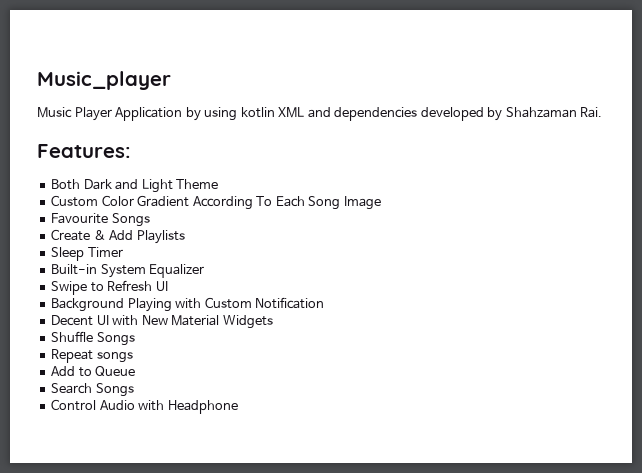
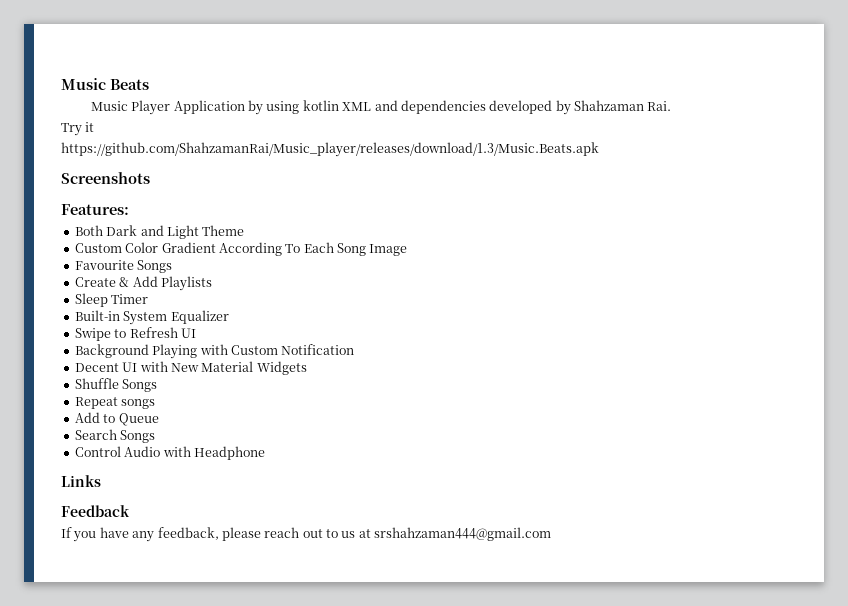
- Music_player
+ Music Beats
+ Try it
+ https://github.com/ShahzamanRai/Music_player/releases/download/1.3/Music.Beats.apk
+ Screenshots
+ Links
+ Feedback
+ If you have any feedback, please reach out to us at srshahzaman444@gmail.com

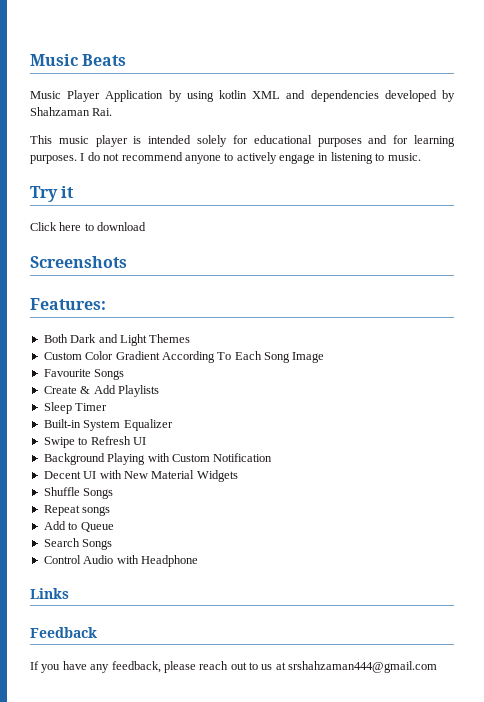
+ This music player is intended solely for educational purposes and for learning purposes. I do not recommend anyone to actively engage in listening to music.
  Try it
- https://github.com/ShahzamanRai/Music_player/releases/download/1.3/Music.Beats.apk
+ Click here to download
- Both Dark and Light Theme
+ Both Dark and Light Themes

